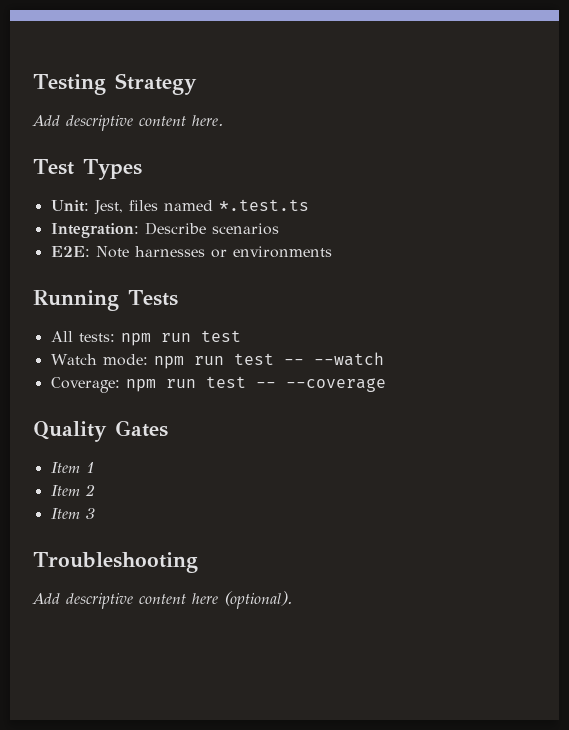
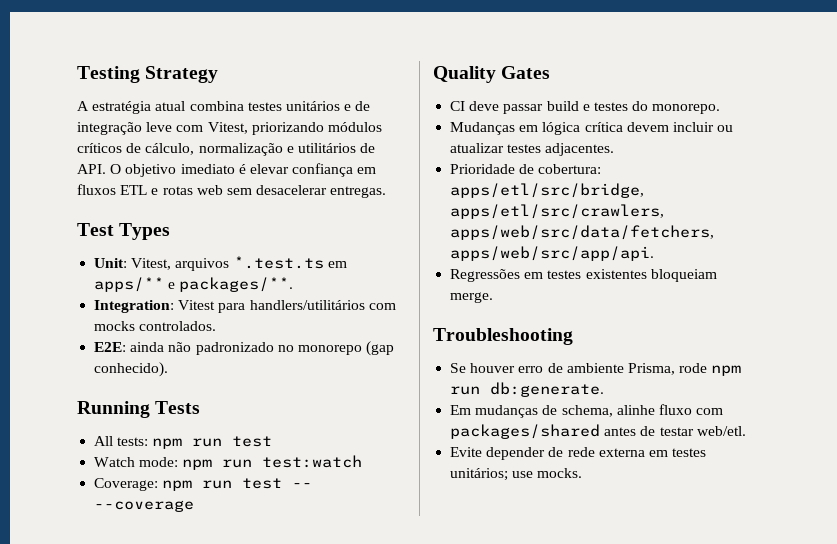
- Add descriptive content here.
+ A estratégia atual combina testes unitários e de integração leve com Vitest, priorizando módulos críticos de cálculo, normalização e utilitários de API. O objetivo imediato é elevar confiança em fluxos ETL e rotas web sem desacelerar entregas.
  Test Types
- Unit: Jest, files named *.test.ts
- Integration: Describe scenarios
- E2E: Note harnesses or environments
+ Unit: Vitest, arquivos *.test.ts em apps/** e packages/**.
+ Integration: Vitest para handlers/utilitários com mocks controlados.
+ E2E: ainda não padronizado no monorepo (gap conhecido).
- Watch mode: npm run test -- --watch
+ Watch mode: npm run test:watch
- Item 1
- Item 2
- Item 3
+ CI deve passar build e testes do monorepo.
+ Mudanças em lógica crítica devem incluir ou atualizar testes adjacentes.
+ Prioridade de cobertura: apps/etl/src/bridge, apps/etl/src/crawlers, apps/web/src/data/fetchers, apps/web/src/app/api.
+ Regressões em testes existentes bloqueiam merge.
  Troubleshooting
- Add descriptive content here (optional).
+ Se houver erro de ambiente Prisma, rode npm run db:generate.
+ Em mudanças de schema, alinhe fluxo com packages/shared antes de testar web/etl.
+ Evite depender de rede externa em testes unitários; use mocks.

